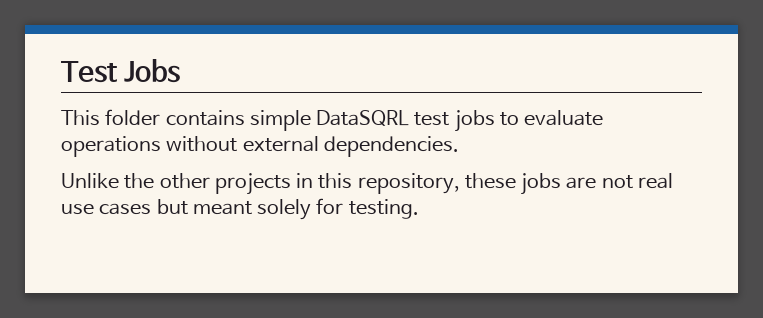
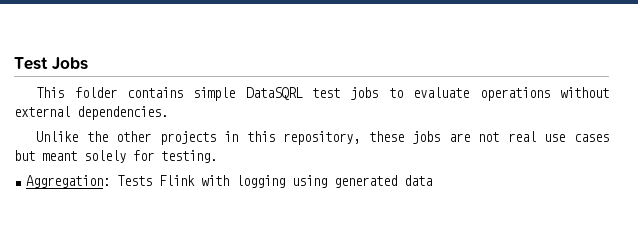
+ Aggregation: Tests Flink with logging using generated data

